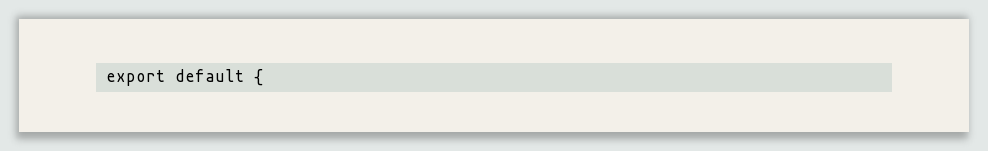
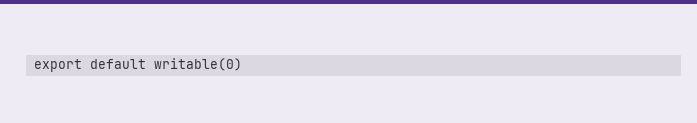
- export default {
+ export default writable(0)

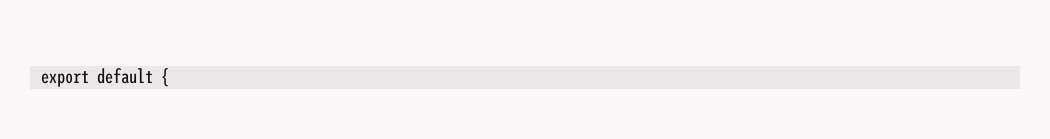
- export default writable(0)
+ export default {

